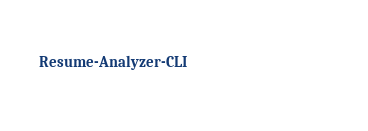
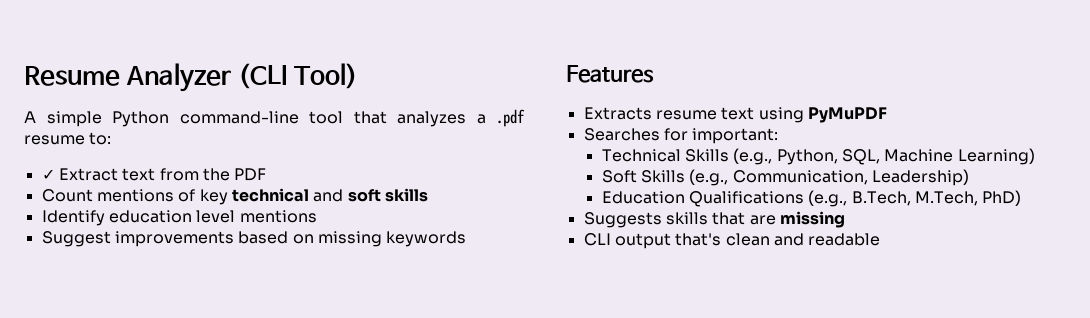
- Resume-Analyzer-CLI
+ Resume Analyzer (CLI Tool)
+ A simple Python command-line tool that analyzes a .pdf resume to:
+ ✓ Extract text from the PDF
+ Count mentions of key technical and soft skills
+ Identify education level mentions
+ Suggest improvements based on missing keywords
+ Features
+ Extracts resume text using PyMuPDF
+ Searches for important:
+ Technical Skills (e.g., Python, SQL, Machine Learning)
+ Soft Skills (e.g., Communication, Leadership)
+ Education Qualifications (e.g., B.Tech, M.Tech, PhD)
+ Suggests skills that are missing
+ CLI output that's clean and readable

